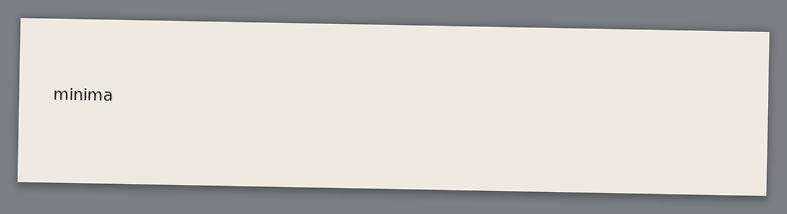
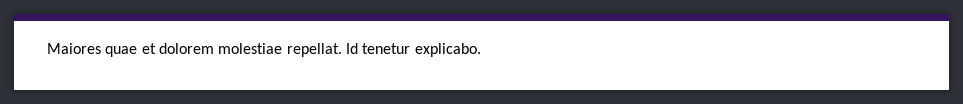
- minima
+ Maiores quae et dolorem molestiae repellat. Id tenetur explicabo.

